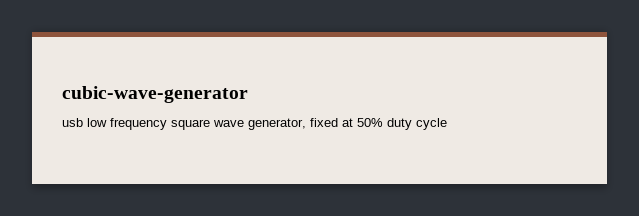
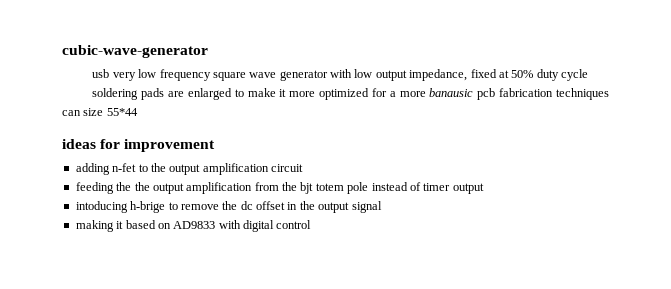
- usb low frequency square wave generator, fixed at 50% duty cycle
+ usb very low frequency square wave generator with low output impedance, fixed at 50% duty cycle
+ soldering pads are enlarged to make it more optimized for a more banausic pcb fabrication techniques can size 55*44
+ ideas for improvement
+ adding n-fet to the output amplification circuit
+ feeding the the output amplification from the bjt totem pole instead of timer output
+ intoducing h-brige to remove the dc offset in the output signal
+ making it based on AD9833 with digital control

